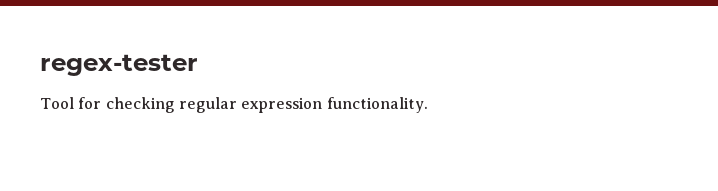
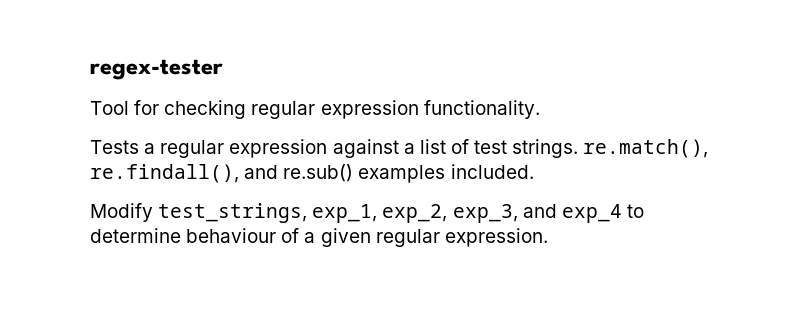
+ Tests a regular expression against a list of test strings. re.match(), re.findall(), and re.sub() examples included.
+ Modify test_strings, exp_1, exp_2, exp_3, and exp_4 to determine behaviour of a given regular expression.

